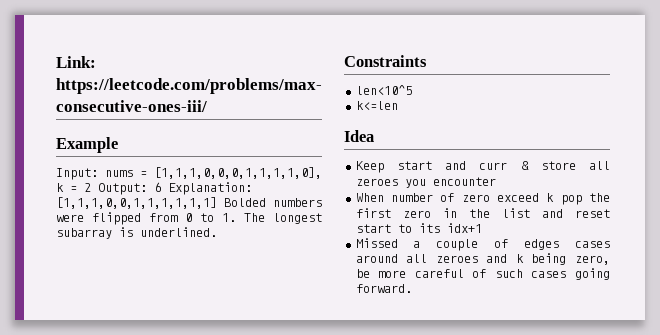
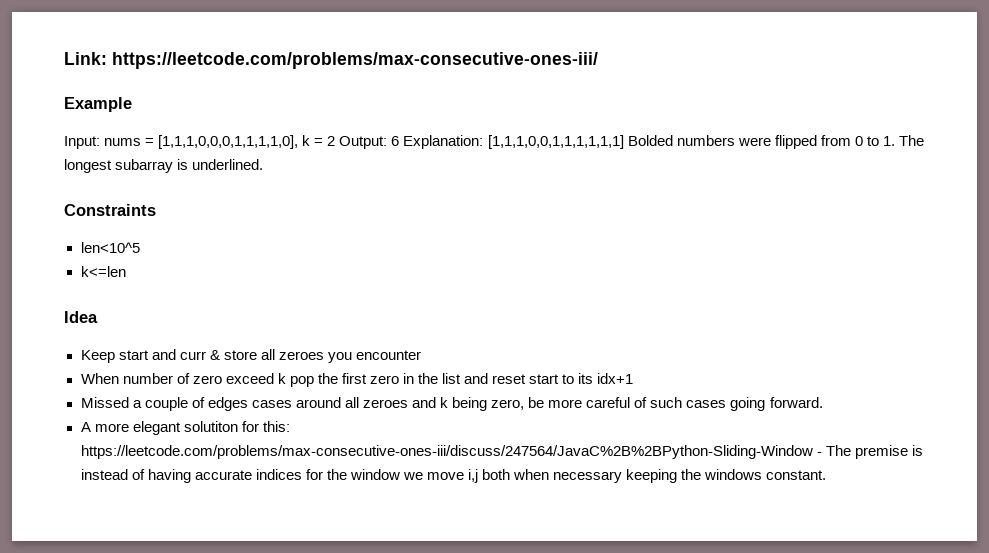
+ A more elegant solutiton for this: https://leetcode.com/problems/max-consecutive-ones-iii/discuss/247564/JavaC%2B%2BPython-Sliding-Window - The premise is instead of having accurate indices for the window we move i,j both when necessary keeping the windows constant.

